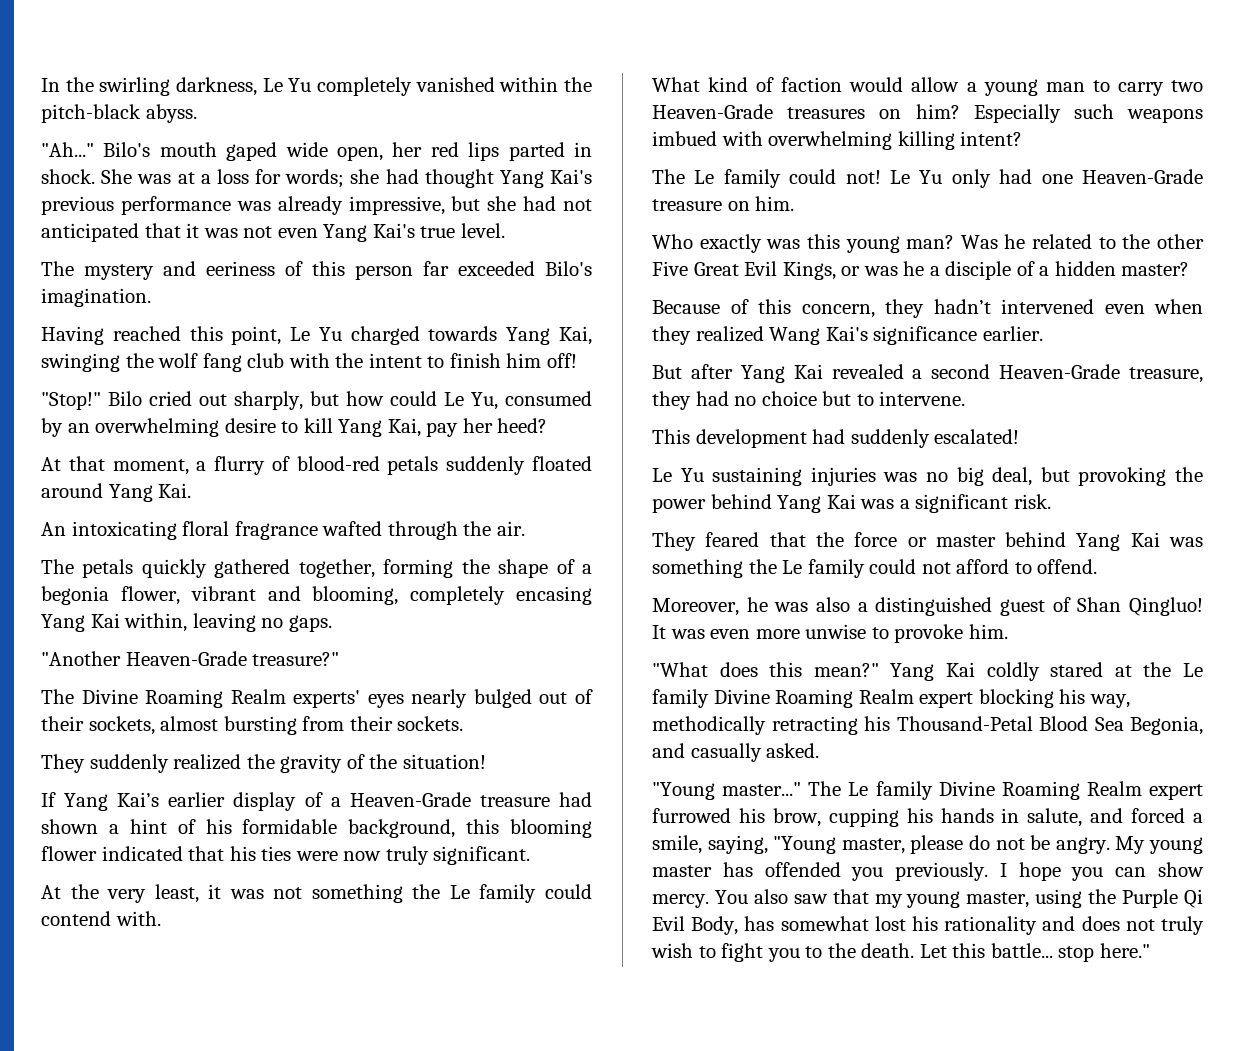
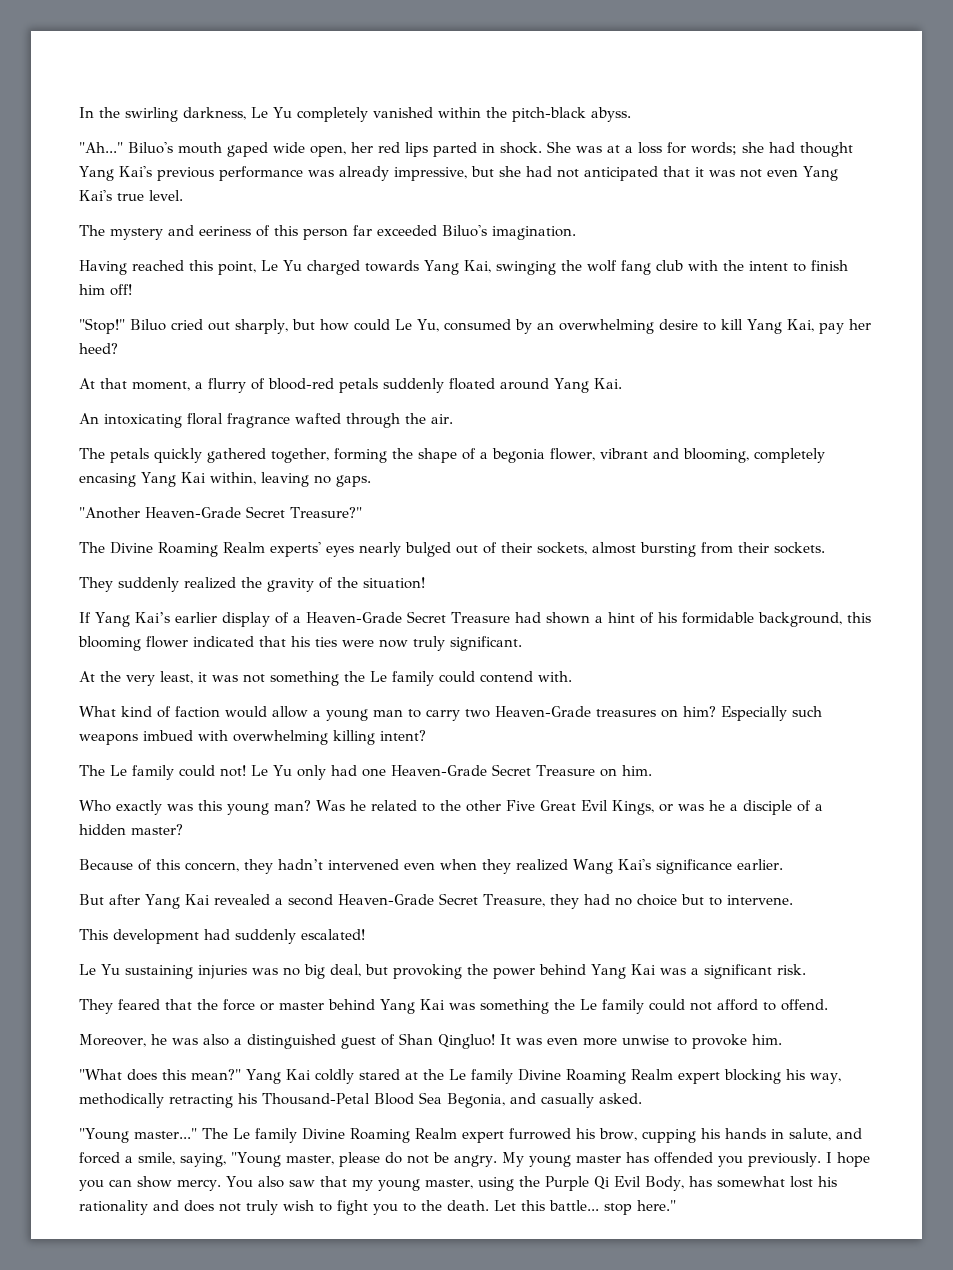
- Bilo's mouth gaped wide open, her red lips parted in shock.
+ Biluo's mouth gaped wide open, her red lips parted in shock.
- The mystery and eeriness of this person far exceeded Bilo's imagination.
+ The mystery and eeriness of this person far exceeded Biluo's imagination.
- Bilo cried out sharply, but how could Le Yu, consumed by an overwhelming desire to kill Yang Kai, pay her heed?
+ Biluo cried out sharply, but how could Le Yu, consumed by an overwhelming desire to kill Yang Kai, pay her heed?
- "Another Heaven-Grade treasure?"
+ "Another Heaven-Grade Secret Treasure?"
- If Yang Kai’s earlier display of a Heaven-Grade treasure had shown a hint of his formidable background, this blooming flower indicated that his ties were now truly significant.
+ If Yang Kai’s earlier display of a Heaven-Grade Secret Treasure had shown a hint of his formidable background, this blooming flower indicated that his ties were now truly significant.
- Le Yu only had one Heaven-Grade treasure on him.
+ Le Yu only had one Heaven-Grade Secret Treasure on him.
- But after Yang Kai revealed a second Heaven-Grade treasure, they had no choice but to intervene.
+ But after Yang Kai revealed a second Heaven-Grade Secret Treasure, they had no choice but to intervene.

